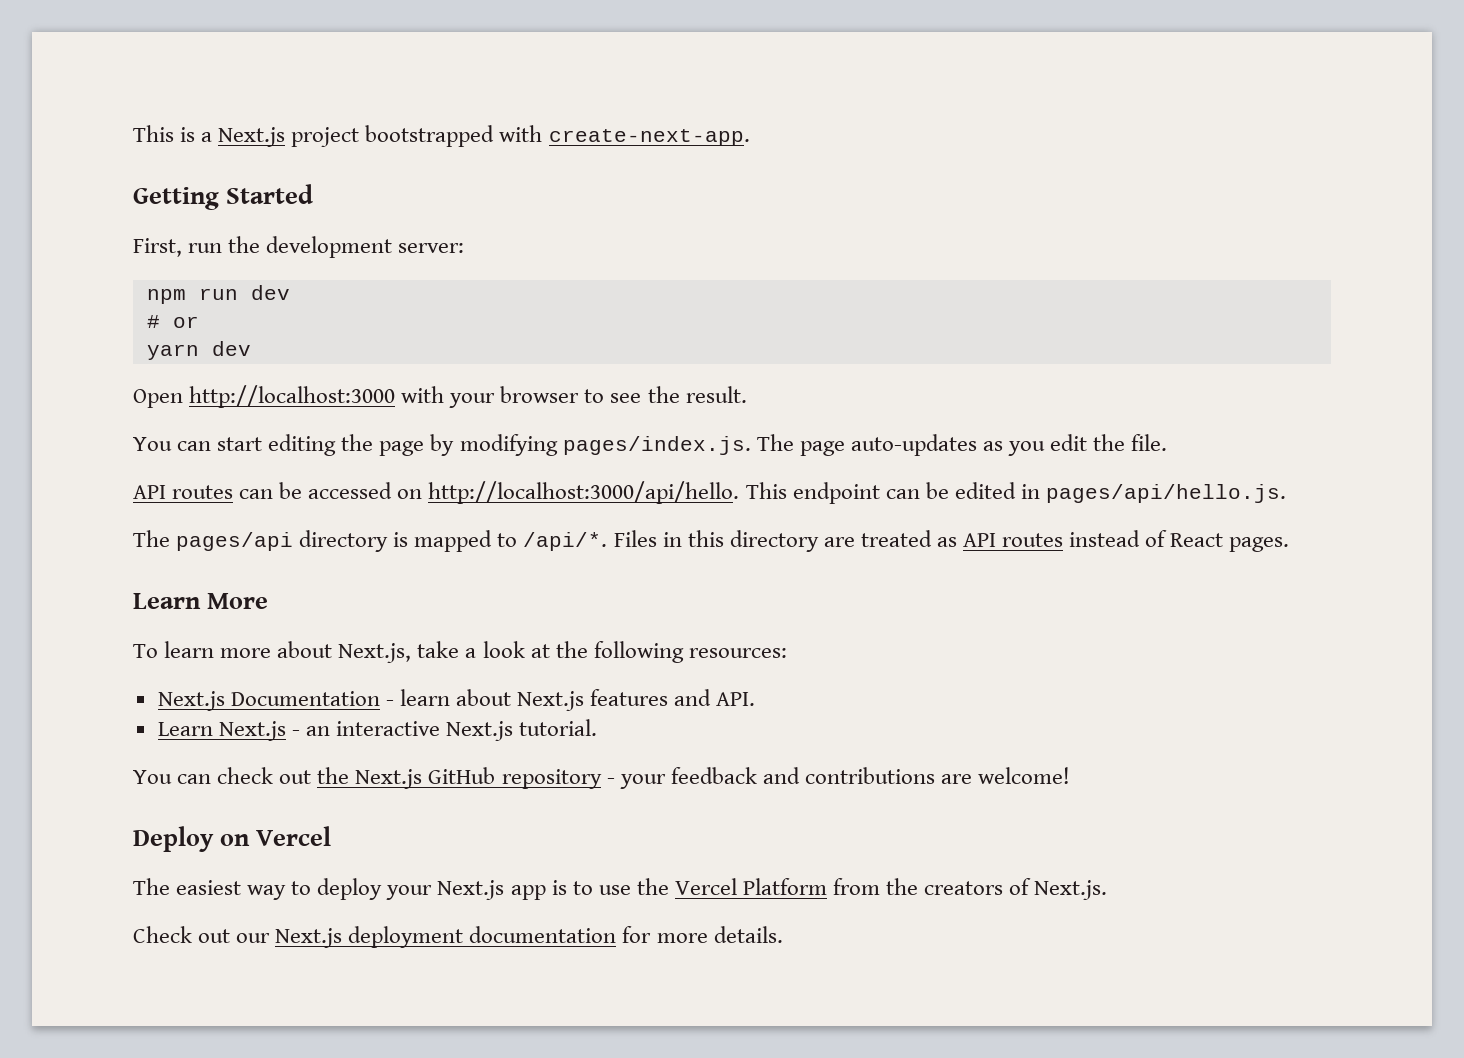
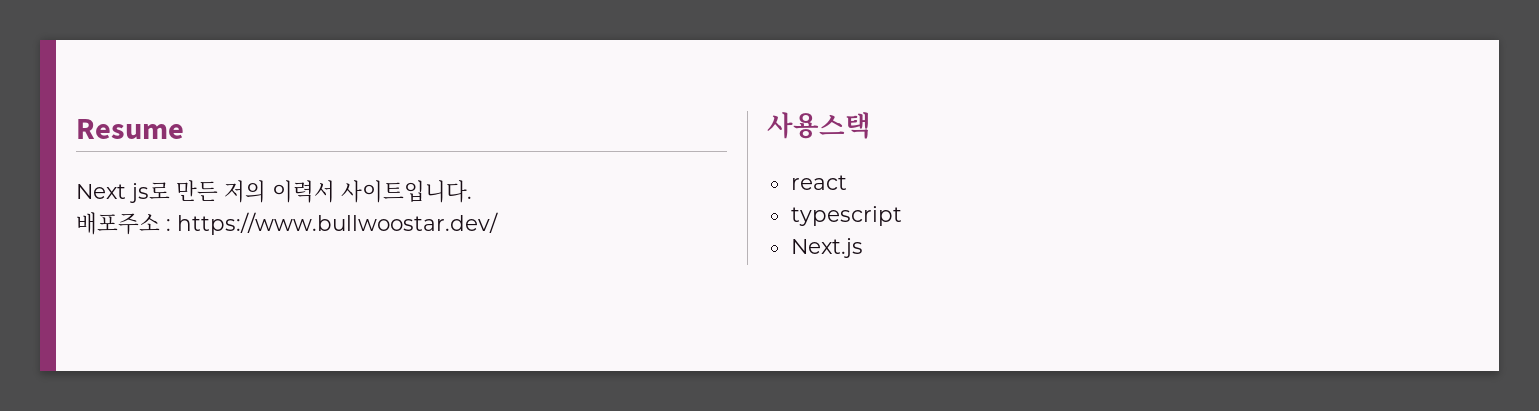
- This is a Next.js project bootstrapped with create-next-app.
- Getting Started
- First, run the development server:
- npm run dev
- # or
- yarn dev
- Open http://localhost:3000 with your browser to see the result.
- You can start editing the page by modifying pages/index.js. The page auto-updates as you edit the file.
- API routes can be accessed on http://localhost:3000/api/hello. This endpoint can be edited in pages/api/hello.js.
- The pages/api directory is mapped to /api/*. Files in this directory are treated as API routes instead of React pages.
- Learn More
- To learn more about Next.js, take a look at the following resources:
- Next.js Documentation - learn about Next.js features and API.
- Learn Next.js - an interactive Next.js tutorial.
- You can check out the Next.js GitHub repository - your feedback and contributions are welcome!
- Deploy on Vercel
- The easiest way to deploy your Next.js app is to use the Vercel Platform from the creators of Next.js.
- Check out our Next.js deployment documentation for more details.
+ Resume
+ Next js로 만든 저의 이력서 사이트입니다.
+ 배포주소 : https://www.bullwoostar.dev/
+ 사용스택
+ react
+ typescript
+ Next.js

